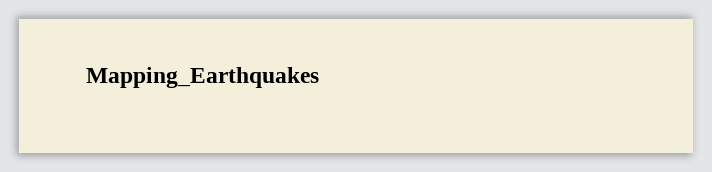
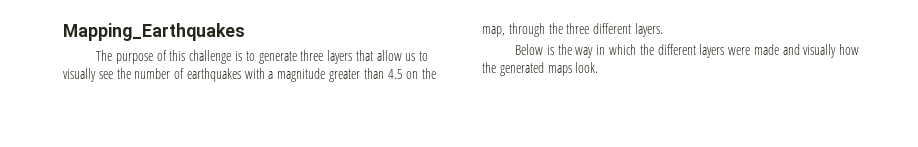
+ The purpose of this challenge is to generate three layers that allow us to visually see the number of earthquakes with a magnitude greater than 4.5 on the map, through the three different layers.
+ Below is the way in which the different layers were made and visually how the generated maps look.

